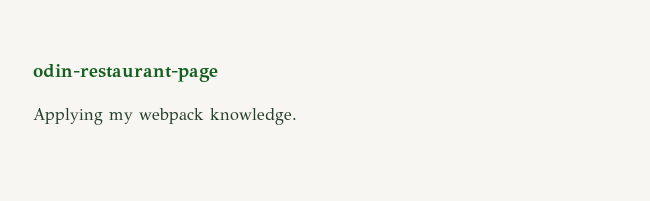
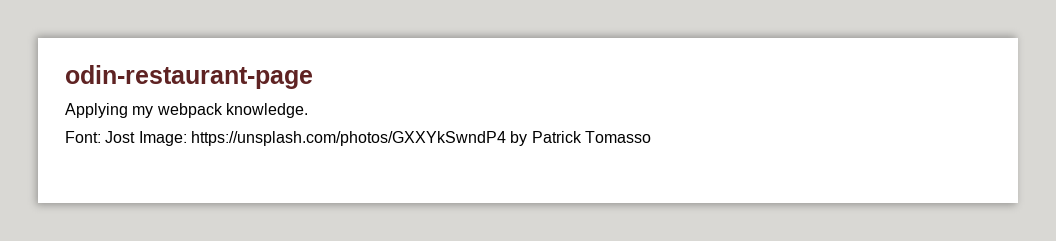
+ Font: Jost Image: https://unsplash.com/photos/GXXYkSwndP4 by Patrick Tomasso

